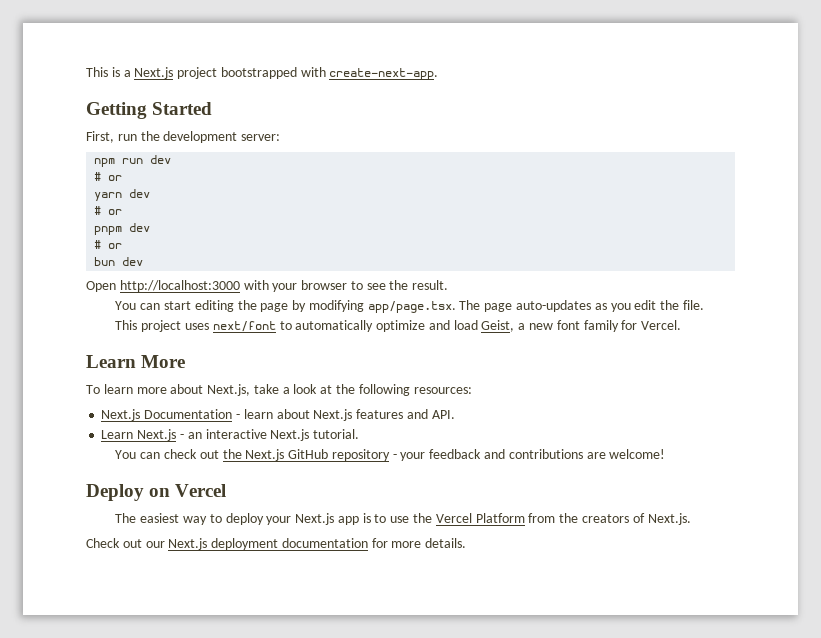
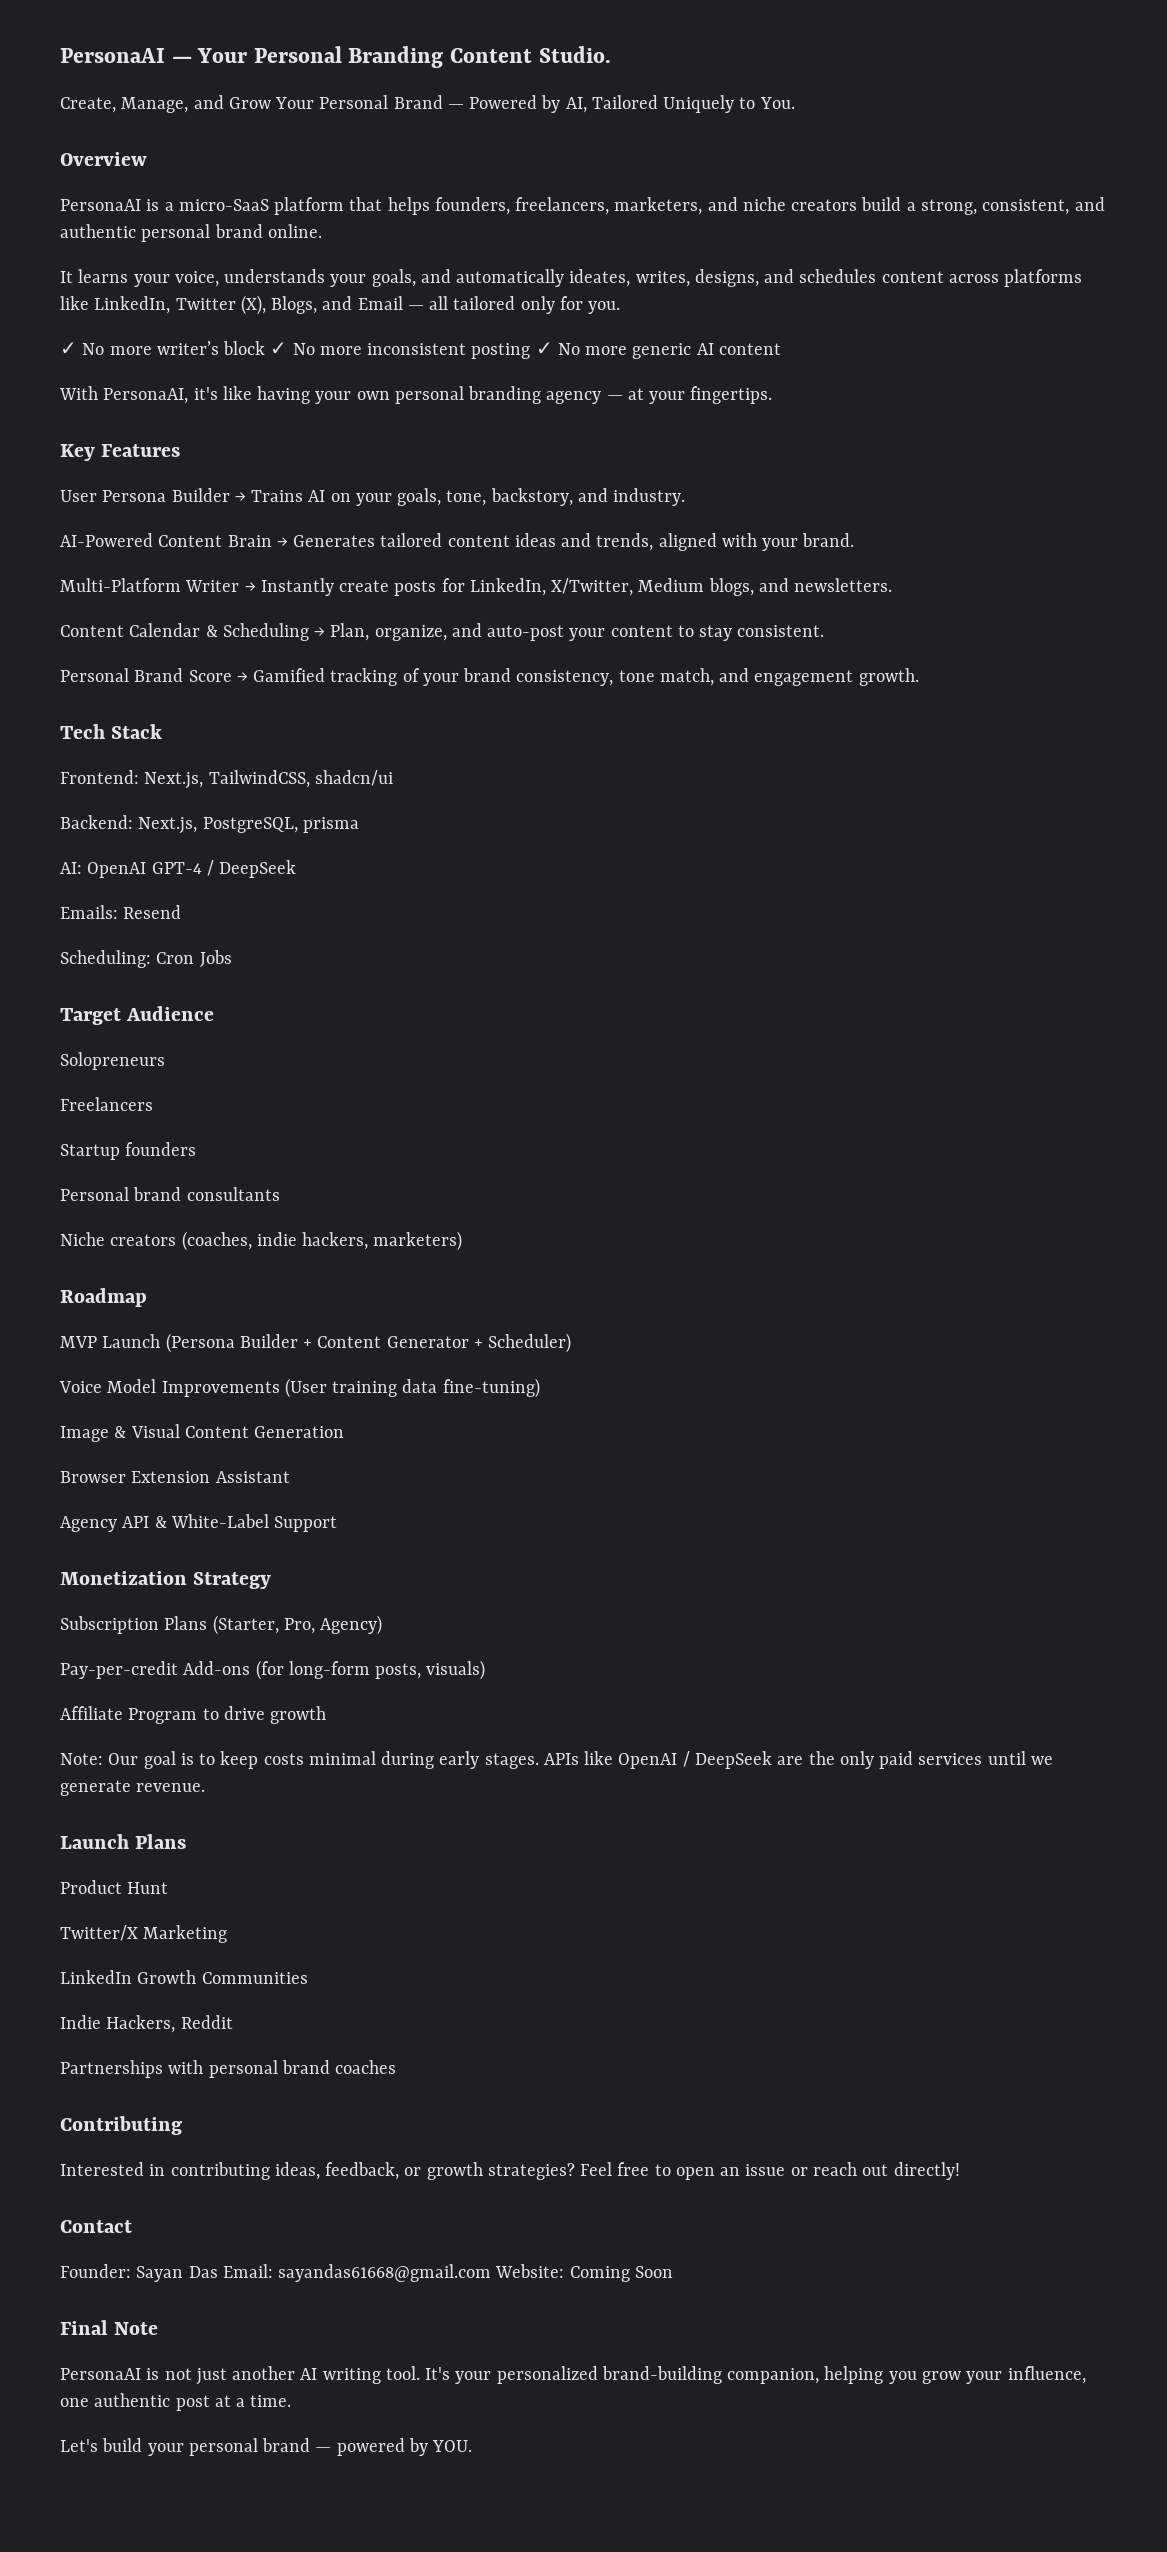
- This is a Next.js project bootstrapped with create-next-app.
- Getting Started
- First, run the development server:
- npm run dev
- # or
- yarn dev
- # or
- pnpm dev
- # or
- bun dev
- Open http://localhost:3000 with your browser to see the result.
- You can start editing the page by modifying app/page.tsx. The page auto-updates as you edit the file.
- This project uses next/font to automatically optimize and load Geist, a new font family for Vercel.
- Learn More
- To learn more about Next.js, take a look at the following resources:
- Next.js Documentation - learn about Next.js features and API.
- Learn Next.js - an interactive Next.js tutorial.
- You can check out the Next.js GitHub repository - your feedback and contributions are welcome!
- Deploy on Vercel
- The easiest way to deploy your Next.js app is to use the Vercel Platform from the creators of Next.js.
- Check out our Next.js deployment documentation for more details.
+ PersonaAI — Your Personal Branding Content Studio.
+ Create, Manage, and Grow Your Personal Brand — Powered by AI, Tailored Uniquely to You.
+ Overview
+ PersonaAI is a micro-SaaS platform that helps founders, freelancers, marketers, and niche creators build a strong, consistent, and authentic personal brand online.
+ It learns your voice, understands your goals, and automatically ideates, writes, designs, and schedules content across platforms like LinkedIn, Twitter (X), Blogs, and Email — all tailored only for you.
+ ✓ No more writer’s block ✓ No more inconsistent posting ✓ No more generic AI content
+ With PersonaAI, it's like having your own personal branding agency — at your fingertips.
+ Key Features
+ User Persona Builder → Trains AI on your goals, tone, backstory, and industry.
+ AI-Powered Content Brain → Generates tailored content ideas and trends, aligned with your brand.
+ Multi-Platform Writer → Instantly create posts for LinkedIn, X/Twitter, Medium blogs, and newsletters.
+ Content Calendar & Scheduling → Plan, organize, and auto-post your content to stay consistent.
+ Personal Brand Score → Gamified tracking of your brand consistency, tone match, and engagement growth.
+ Tech Stack
+ Frontend: Next.js, TailwindCSS, shadcn/ui
+ Backend: Next.js, PostgreSQL, prisma
+ AI: OpenAI GPT-4 / DeepSeek
+ Emails: Resend
+ Scheduling: Cron Jobs
+ Target Audience
+ Solopreneurs
+ Freelancers
+ Startup founders
+ Personal brand consultants
+ Niche creators (coaches, indie hackers, marketers)
+ Roadmap
+ MVP Launch (Persona Builder + Content Generator + Scheduler)
+ Voice Model Improvements (User training data fine-tuning)
+ Image & Visual Content Generation
+ Browser Extension Assistant
+ Agency API & White-Label Support
+ Monetization Strategy
+ Subscription Plans (Starter, Pro, Agency)
+ Pay-per-credit Add-ons (for long-form posts, visuals)
+ Affiliate Program to drive growth
+ Note: Our goal is to keep costs minimal during early stages. APIs like OpenAI / DeepSeek are the only paid services until we generate revenue.
+ Launch Plans
+ Product Hunt
+ Twitter/X Marketing
+ LinkedIn Growth Communities
+ Indie Hackers, Reddit
+ Partnerships with personal brand coaches
+ Contributing
+ Interested in contributing ideas, feedback, or growth strategies? Feel free to open an issue or reach out directly!
+ Contact
+ Founder: Sayan Das Email: sayandas61668@gmail.com Website: Coming Soon
+ Final Note
+ PersonaAI is not just another AI writing tool. It's your personalized brand-building companion, helping you grow your influence, one authentic post at a time.
+ Let's build your personal brand — powered by YOU.

